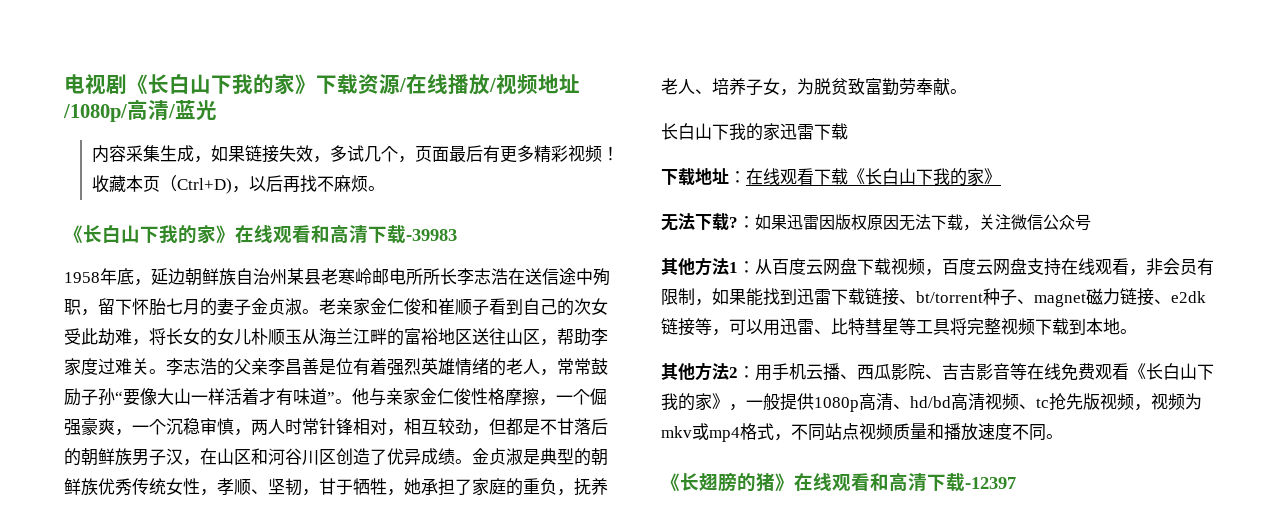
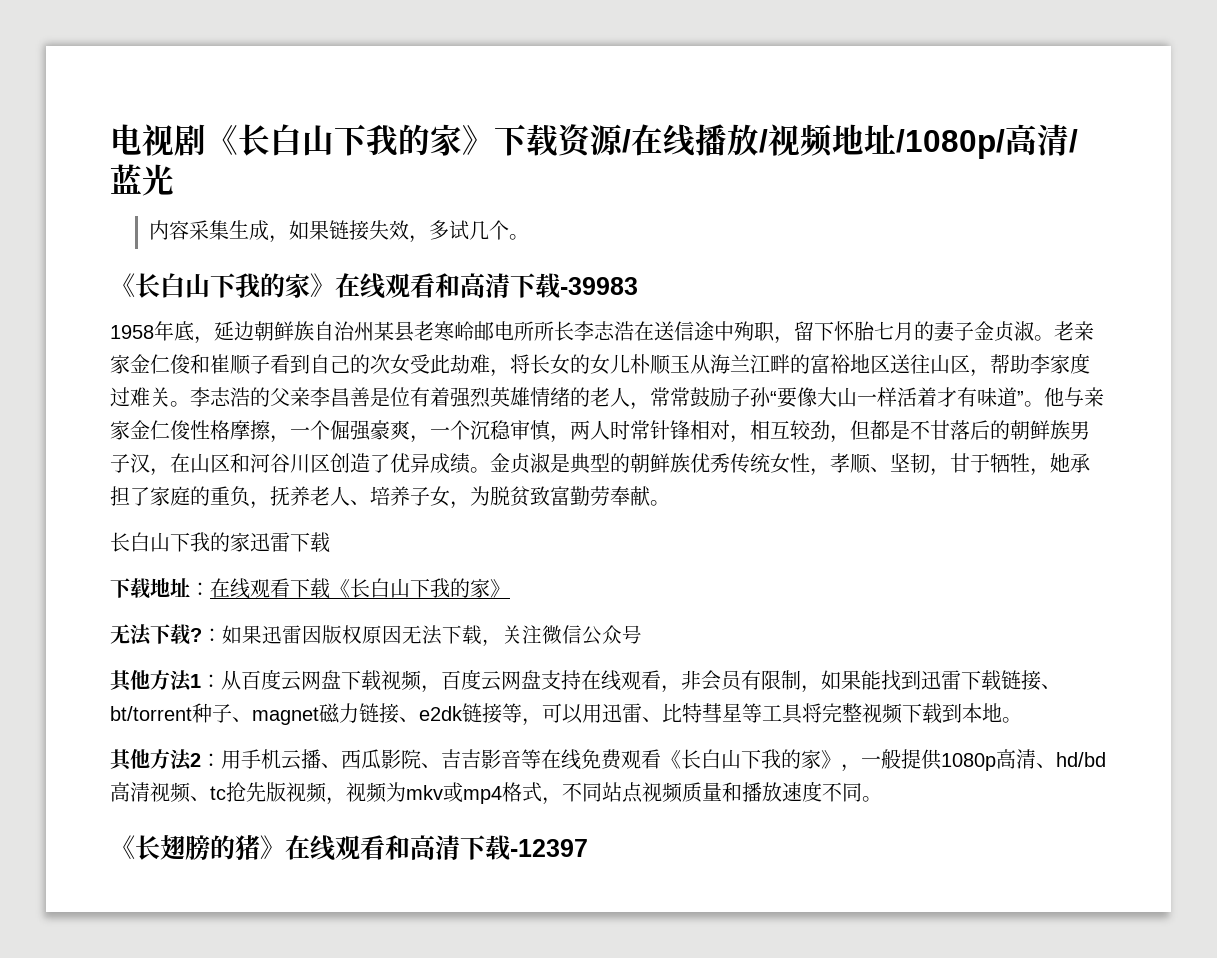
- 内容采集生成，如果链接失效，多试几个，页面最后有更多精彩视频！收藏本页（Ctrl+D)，以后再找不麻烦。
+ 内容采集生成，如果链接失效，多试几个。

